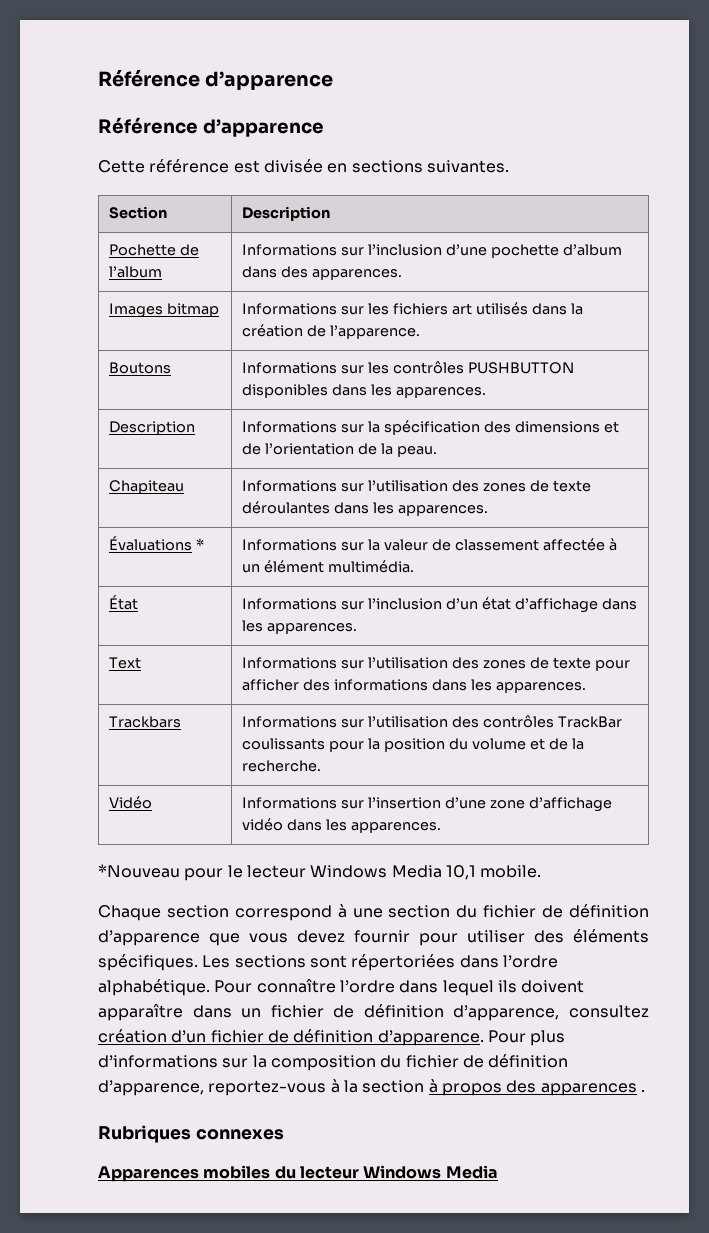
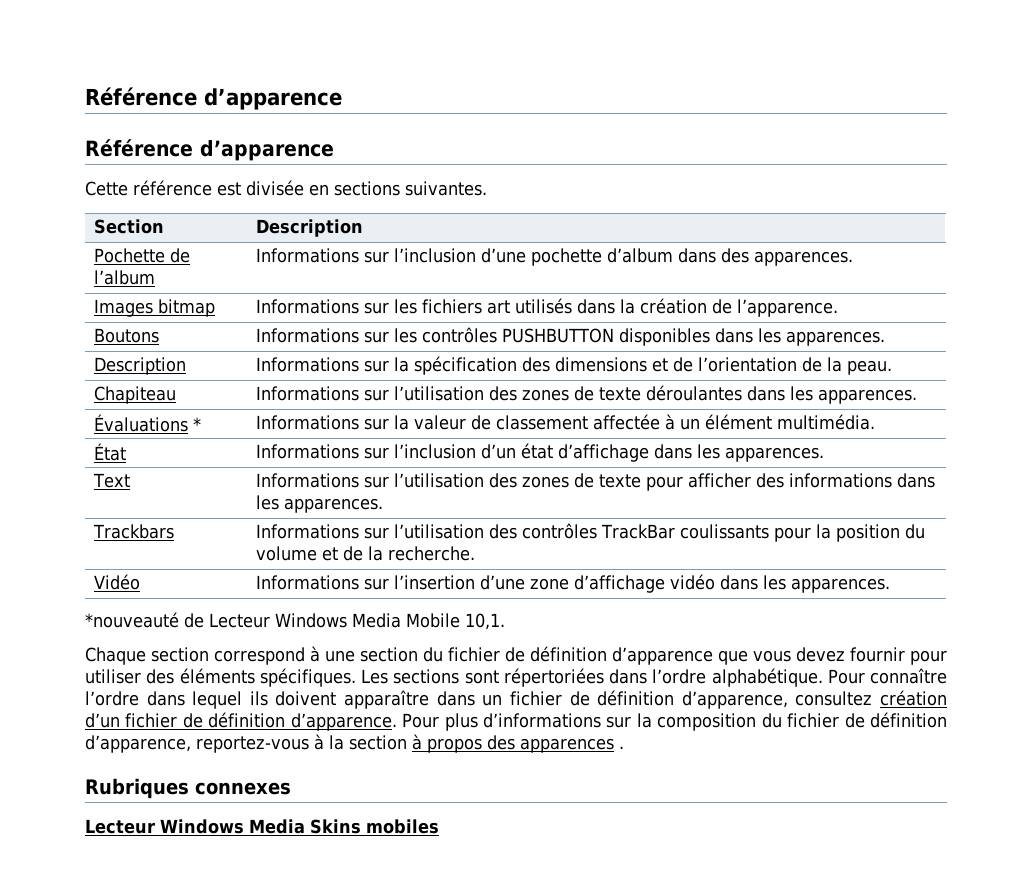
- *Nouveau pour le lecteur Windows Media 10,1 mobile.
+ *nouveauté de Lecteur Windows Media Mobile 10,1.
- Apparences mobiles du lecteur Windows Media
+ Lecteur Windows Media Skins mobiles

